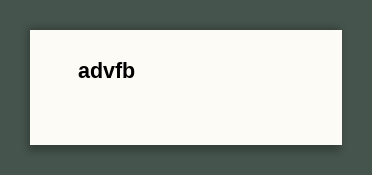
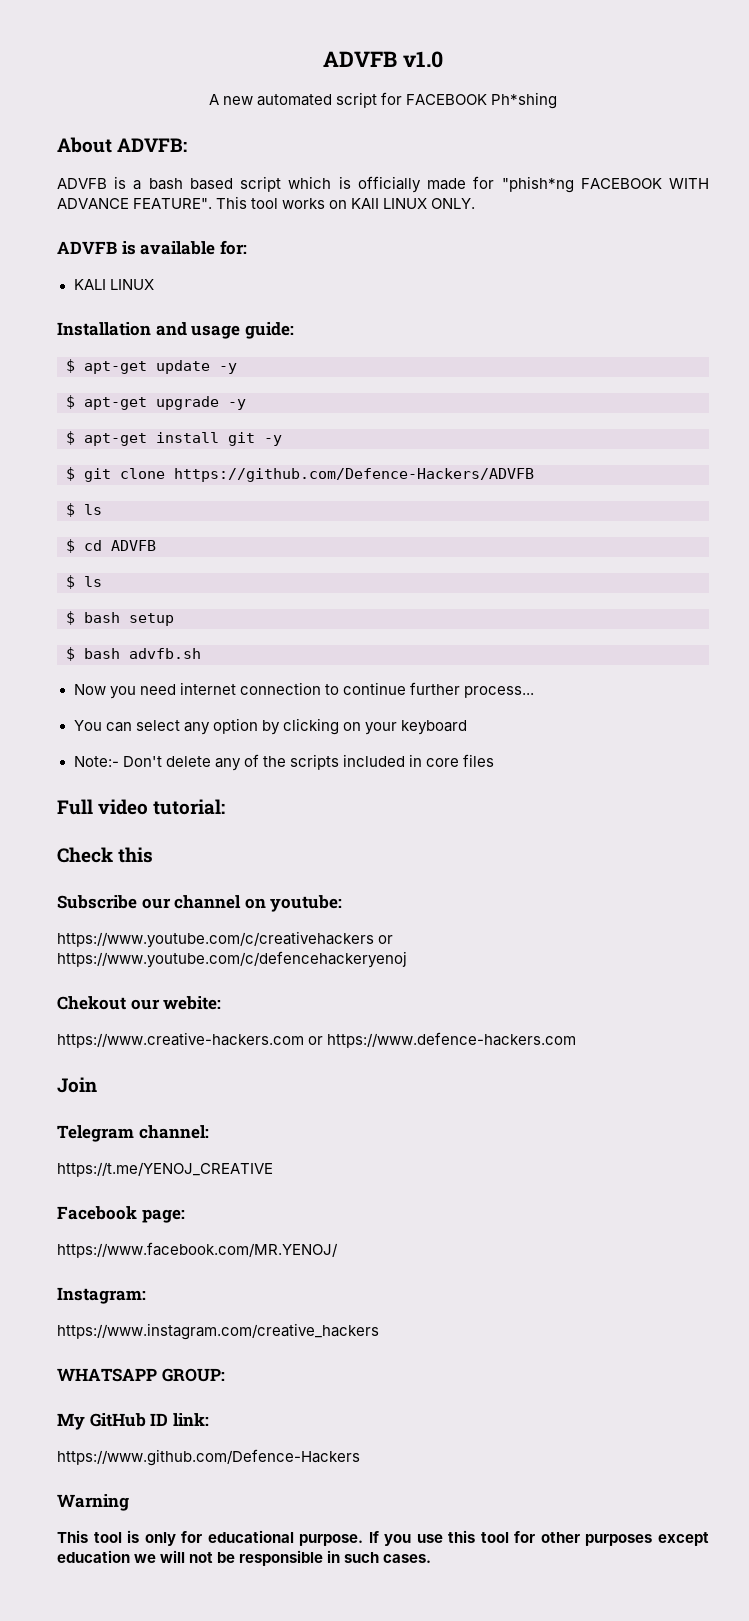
- advfb
+ ADVFB v1.0
+ A new automated script for FACEBOOK Ph*shing
+ About ADVFB:
+ ADVFB is a bash based script which is officially made for "phish*ng FACEBOOK WITH ADVANCE FEATURE". This tool works on KAlI LINUX ONLY.
+ ADVFB is available for:
+ KALI LINUX
+ Installation and usage guide:
+ $ apt-get update -y
+ $ apt-get upgrade -y
+ $ apt-get install git -y
+ $ git clone https://github.com/Defence-Hackers/ADVFB
+ $ ls
+ $ cd ADVFB
+ $ ls
+ $ bash setup
+ $ bash advfb.sh
+ Now you need internet connection to continue further process...
+ You can select any option by clicking on your keyboard
+ Note:- Don't delete any of the scripts included in core files
+ Full video tutorial:
+ Check this
+ Subscribe our channel on youtube:
+ https://www.youtube.com/c/creativehackers or https://www.youtube.com/c/defencehackeryenoj
+ Chekout our webite:
+ https://www.creative-hackers.com or https://www.defence-hackers.com
+ Join
+ Telegram channel:
+ https://t.me/YENOJ_CREATIVE
+ Facebook page:
+ https://www.facebook.com/MR.YENOJ/
+ Instagram:
+ https://www.instagram.com/creative_hackers
+ WHATSAPP GROUP:
+ My GitHub ID link:
+ https://www.github.com/Defence-Hackers
+ Warning
+ This tool is only for educational purpose. If you use this tool for other purposes except education we will not be responsible in such cases.

